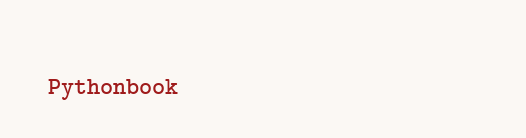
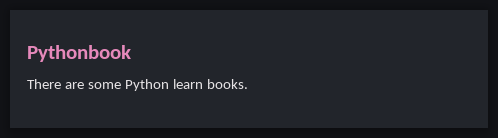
+ There are some Python learn books.

